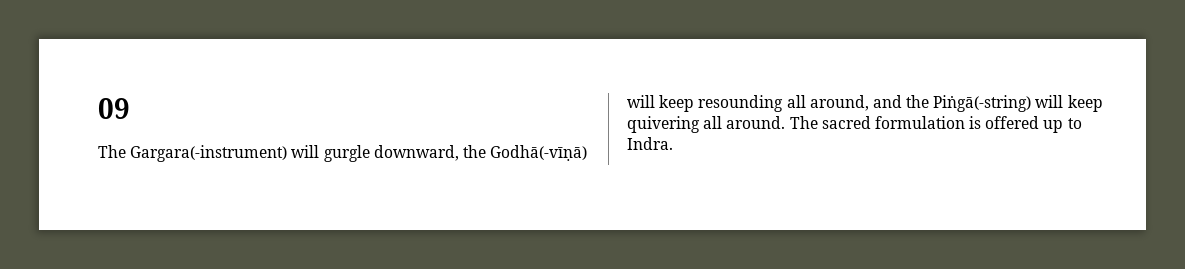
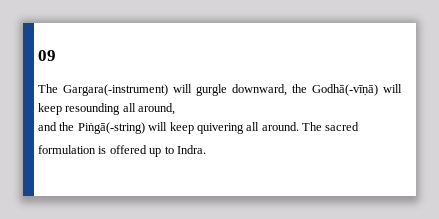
- The Gargara(-instrument) will gurgle downward, the Godhā(-vīṇā) will keep resounding all around, and the Piṅgā(-string) will keep quivering all around.
+ The Gargara(-instrument) will gurgle downward, the Godhā(-vīṇā) will keep resounding all around,
+ and the Piṅgā(-string) will keep quivering all around.
- The sacred formulation is offered up to Indra.
+ The sacred
+ formulation is offered up to Indra.

